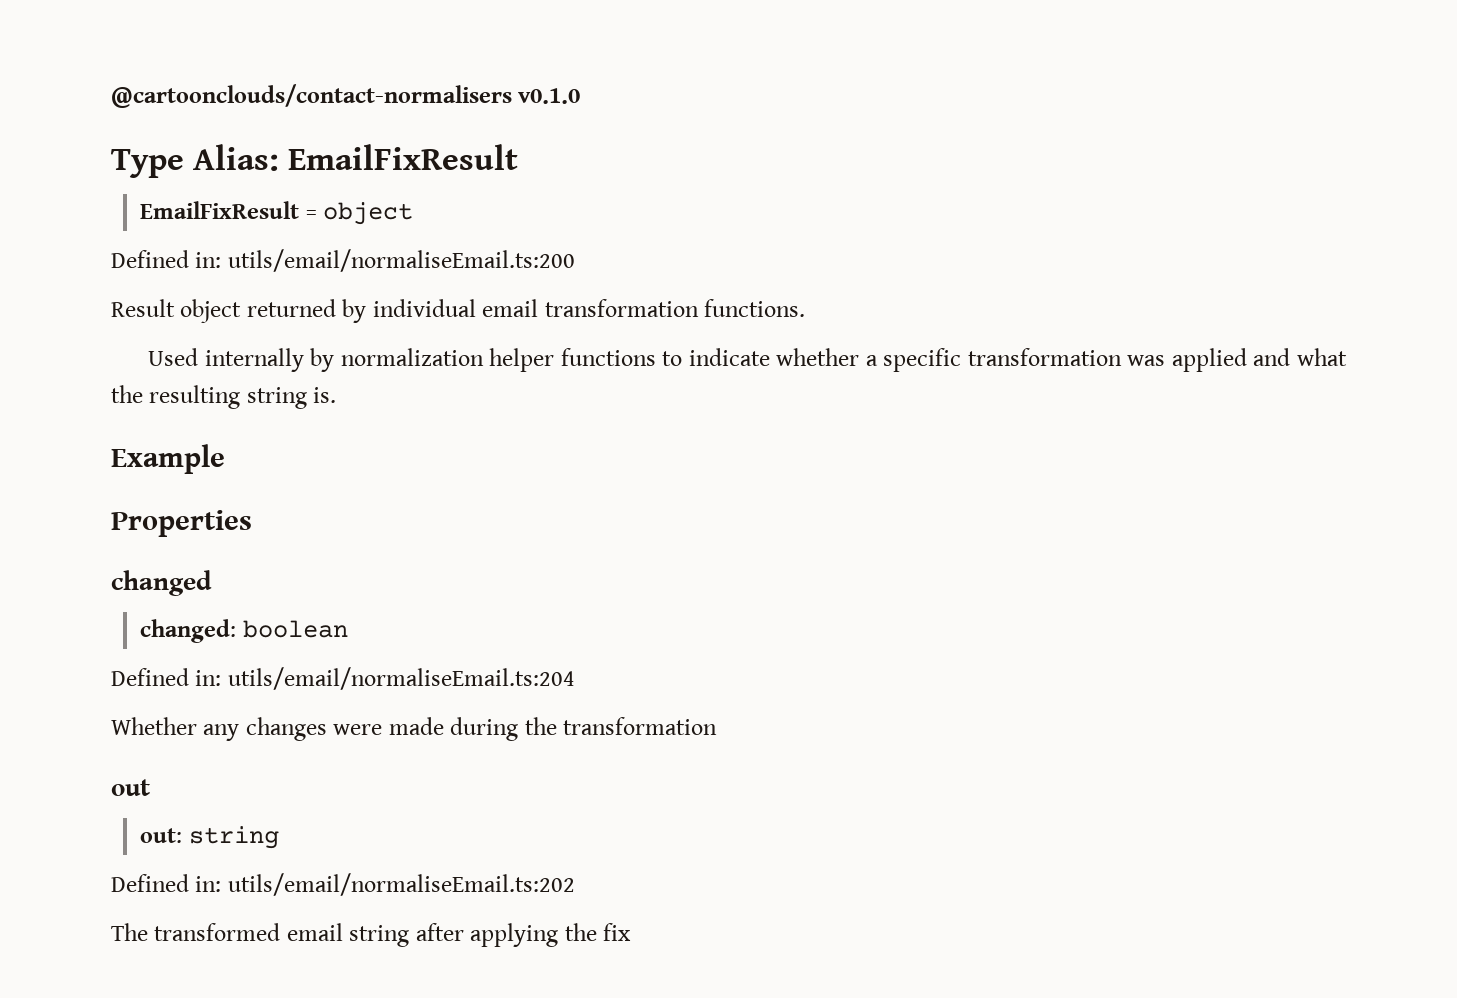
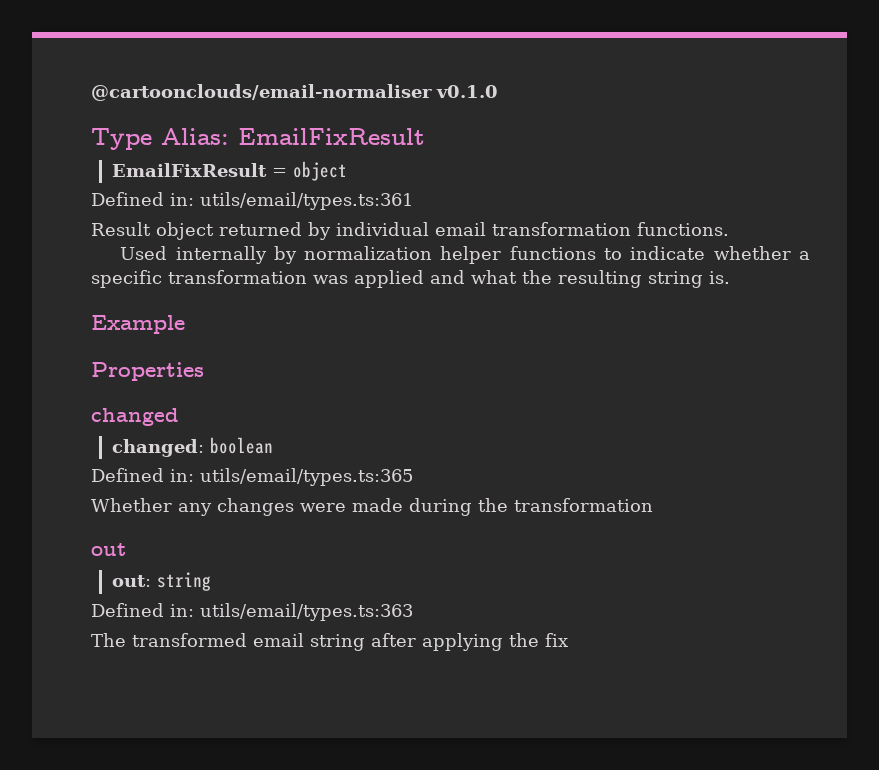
- @cartoonclouds/contact-normalisers v0.1.0
+ @cartoonclouds/email-normaliser v0.1.0
- Defined in: utils/email/normaliseEmail.ts:200
+ Defined in: utils/email/types.ts:361
- Defined in: utils/email/normaliseEmail.ts:204
+ Defined in: utils/email/types.ts:365
- Defined in: utils/email/normaliseEmail.ts:202
+ Defined in: utils/email/types.ts:363

